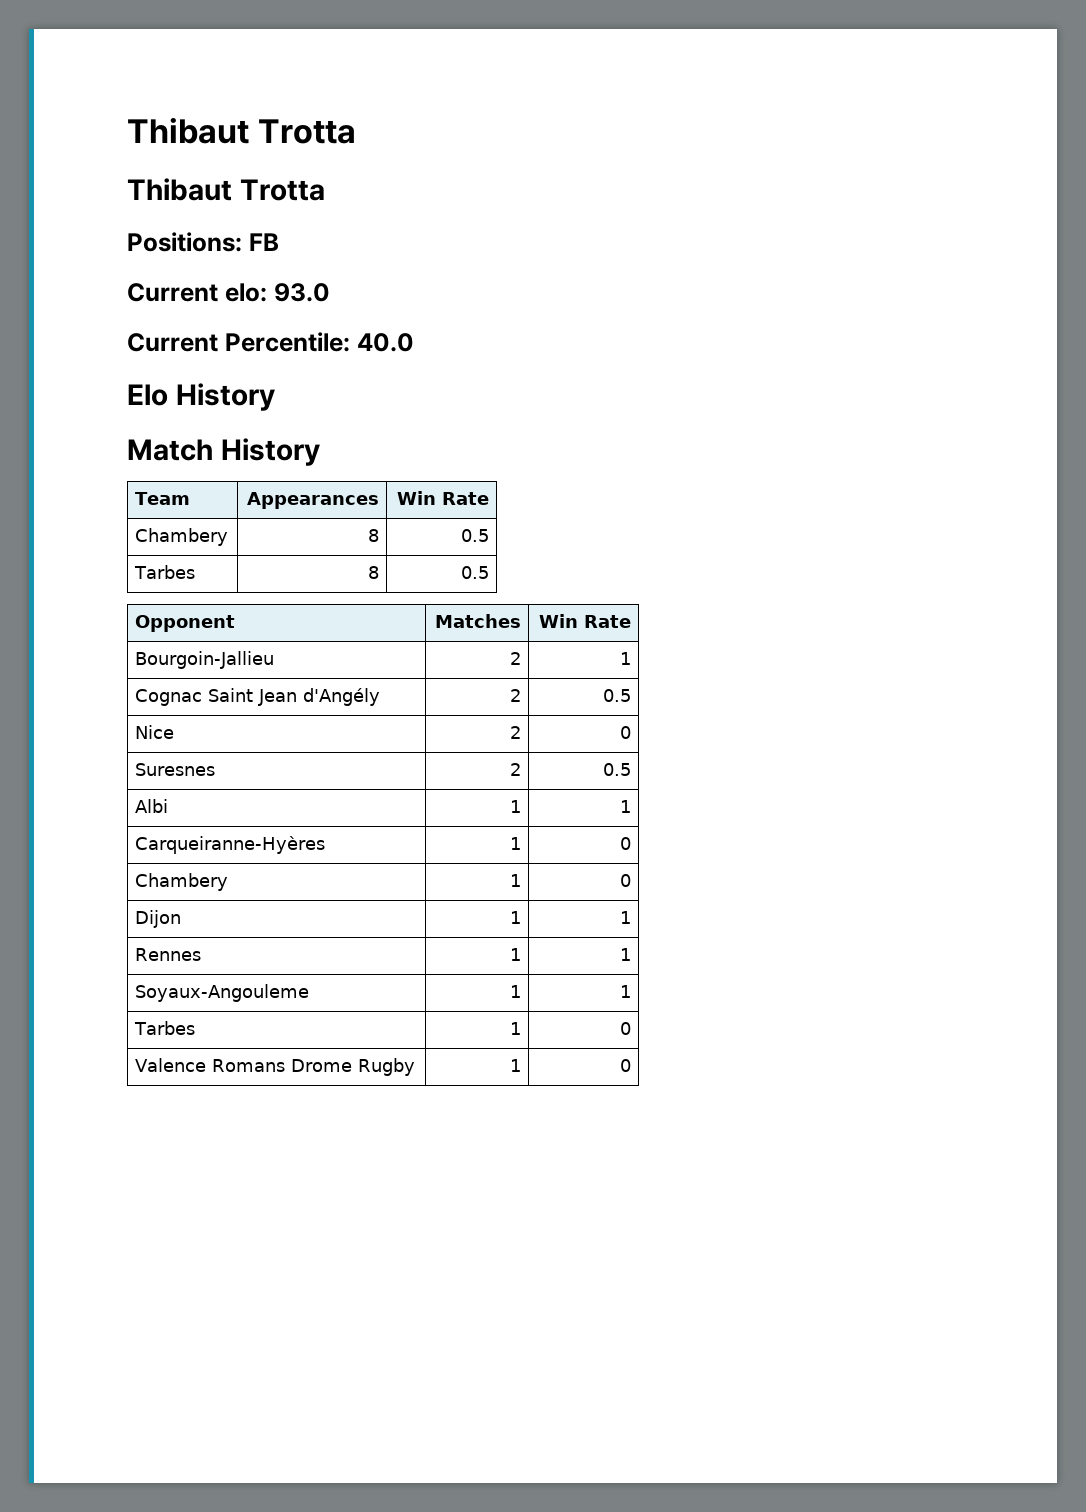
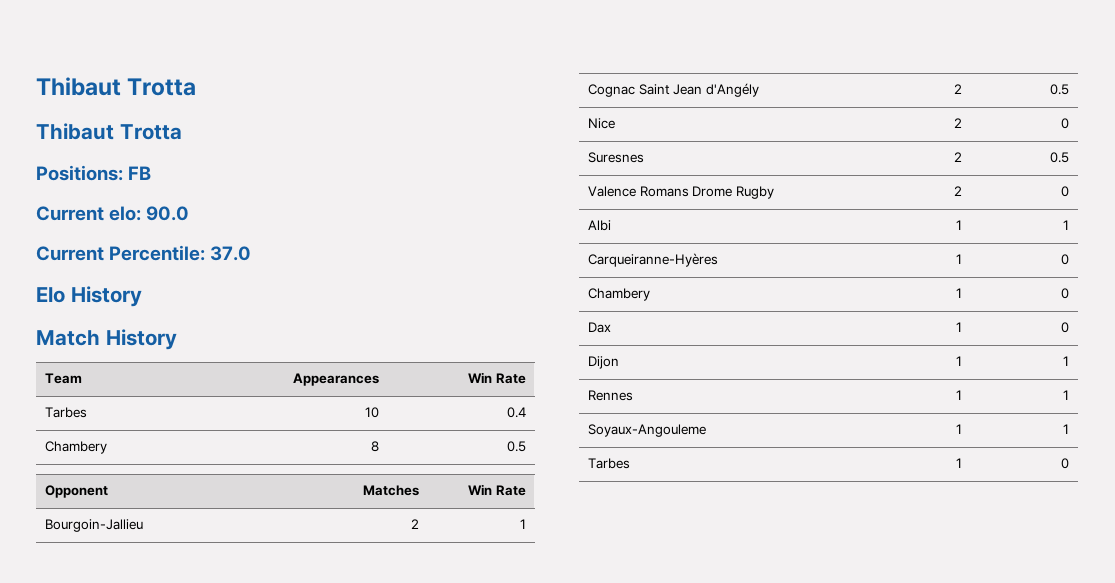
- Current elo: 93.0
+ Current elo: 90.0
- Current Percentile: 40.0
+ Current Percentile: 37.0
+ Tarbes | 10 | 0.4
- Tarbes | 8 | 0.5
+ Valence Romans Drome Rugby | 2 | 0
+ Dax | 1 | 0
- Valence Romans Drome Rugby | 1 | 0

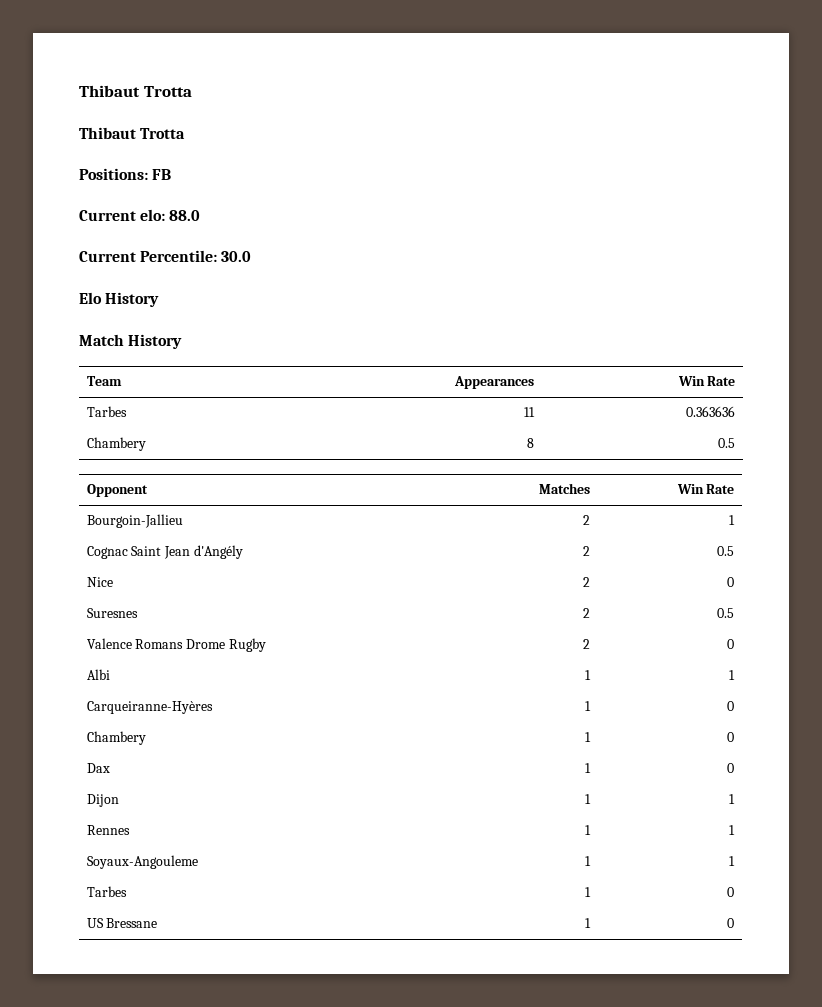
- Current elo: 90.0
+ Current elo: 88.0
- Current Percentile: 37.0
+ Current Percentile: 30.0
- Tarbes | 10 | 0.4
+ Tarbes | 11 | 0.363636
+ US Bressane | 1 | 0

